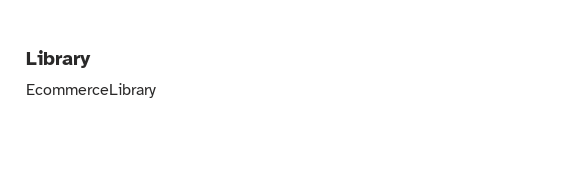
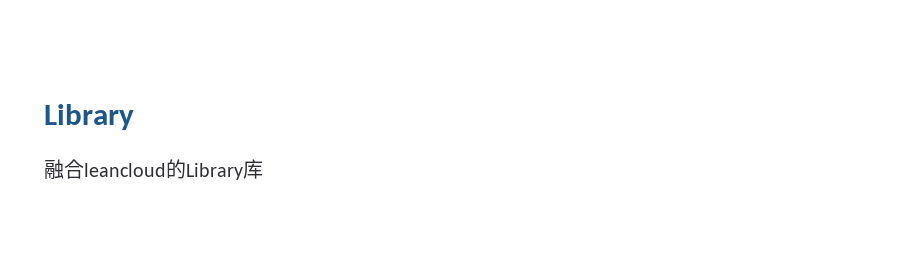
- EcommerceLibrary
+ 融合leancloud的Library库

